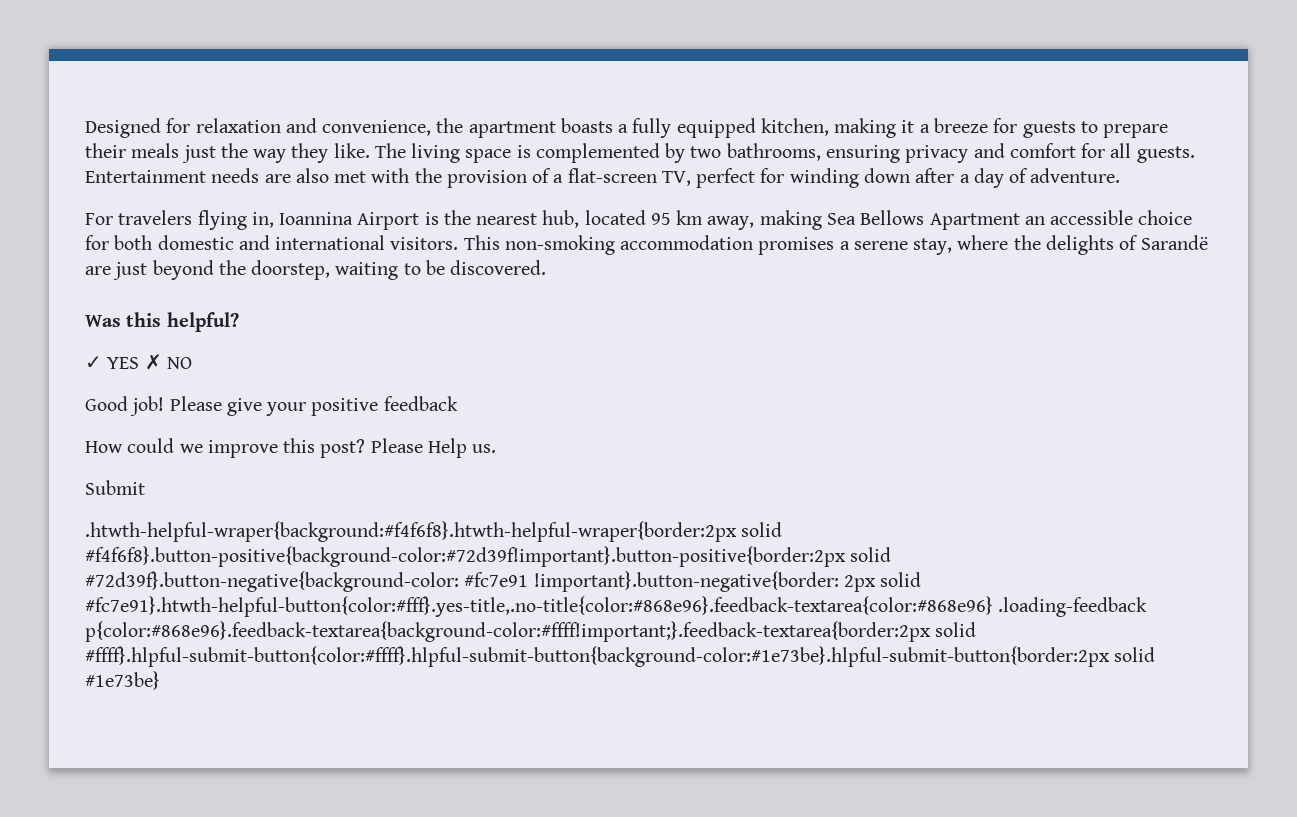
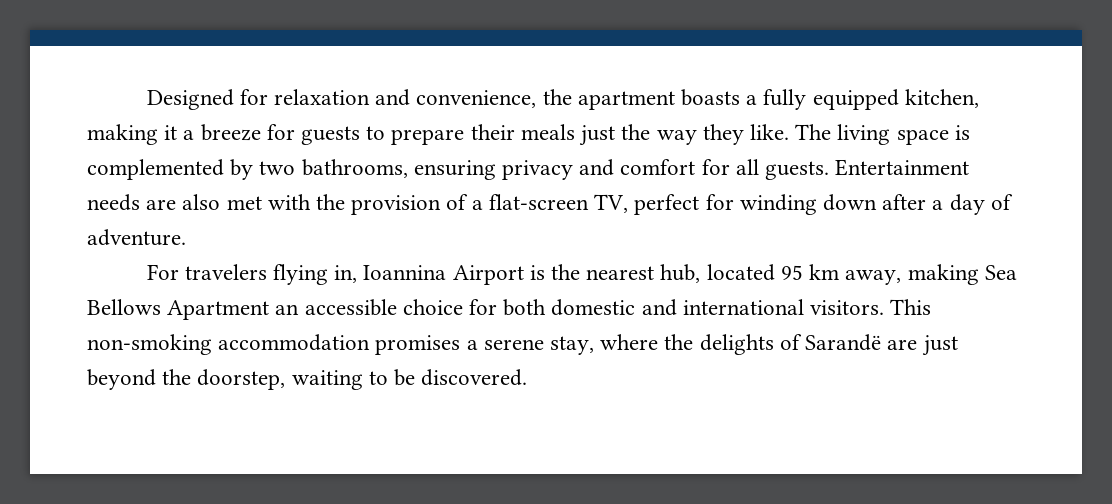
- Was this helpful?
- ✓ YES ✗ NO
- Good job! Please give your positive feedback
- How could we improve this post? Please Help us.
- Submit
- .htwth-helpful-wraper{background:#f4f6f8}.htwth-helpful-wraper{border:2px solid #f4f6f8}.button-positive{background-color:#72d39f!important}.button-positive{border:2px solid #72d39f}.button-negative{background-color: #fc7e91 !important}.button-negative{border: 2px solid #fc7e91}.htwth-helpful-button{color:#fff}.yes-title,.no-title{color:#868e96}.feedback-textarea{color:#868e96} .loading-feedback p{color:#868e96}.feedback-textarea{background-color:#ffff!important;}.feedback-textarea{border:2px solid #ffff}.hlpful-submit-button{color:#ffff}.hlpful-submit-button{background-color:#1e73be}.hlpful-submit-button{border:2px solid #1e73be}

